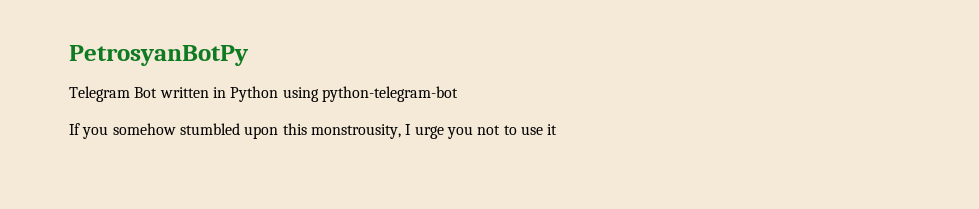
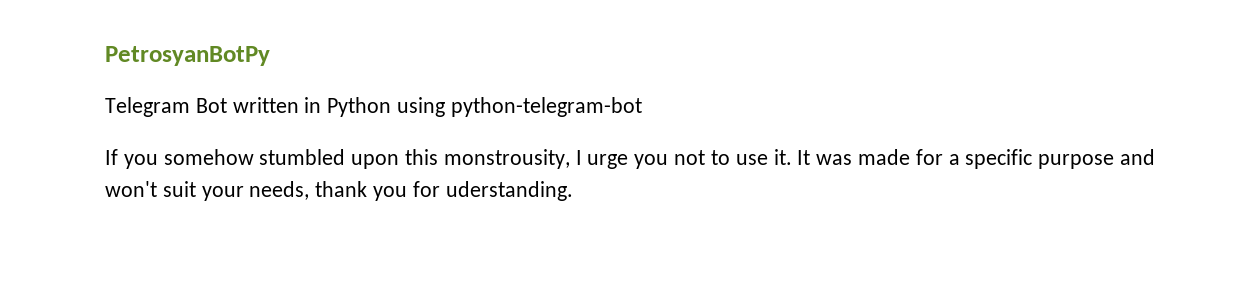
- If you somehow stumbled upon this monstrousity, I urge you not to use it
+ If you somehow stumbled upon this monstrousity, I urge you not to use it. It was made for a specific purpose and won't suit your needs, thank you for uderstanding.

